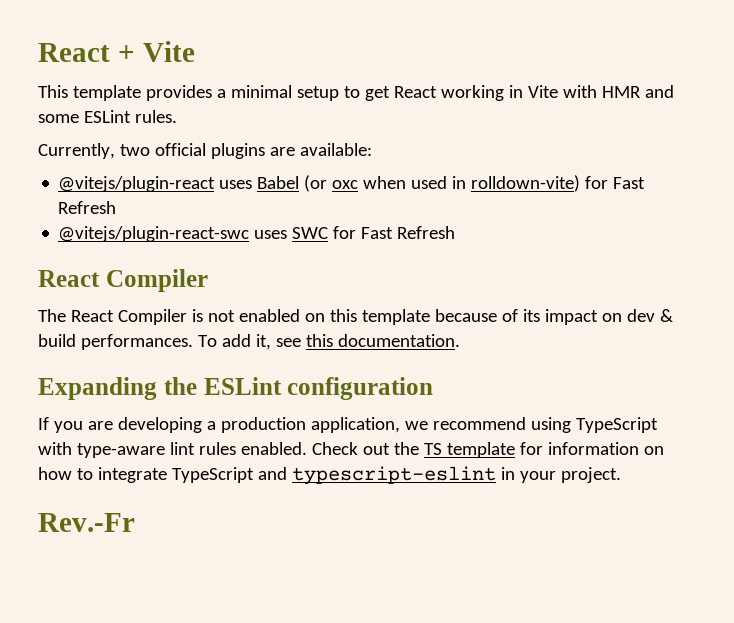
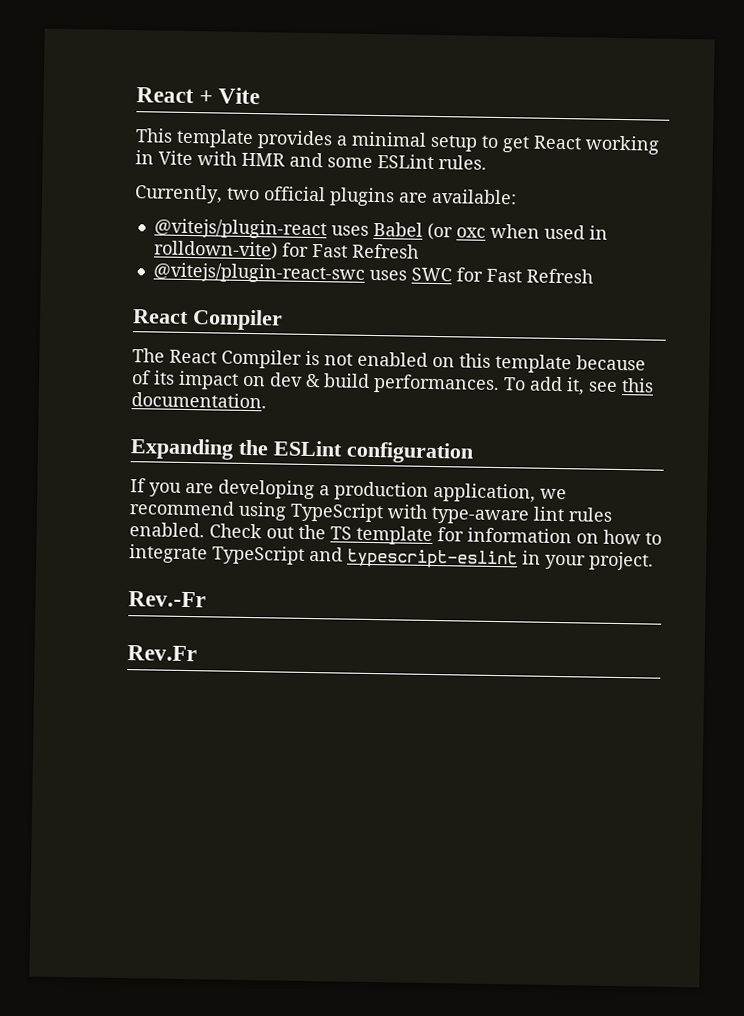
+ Rev.Fr

